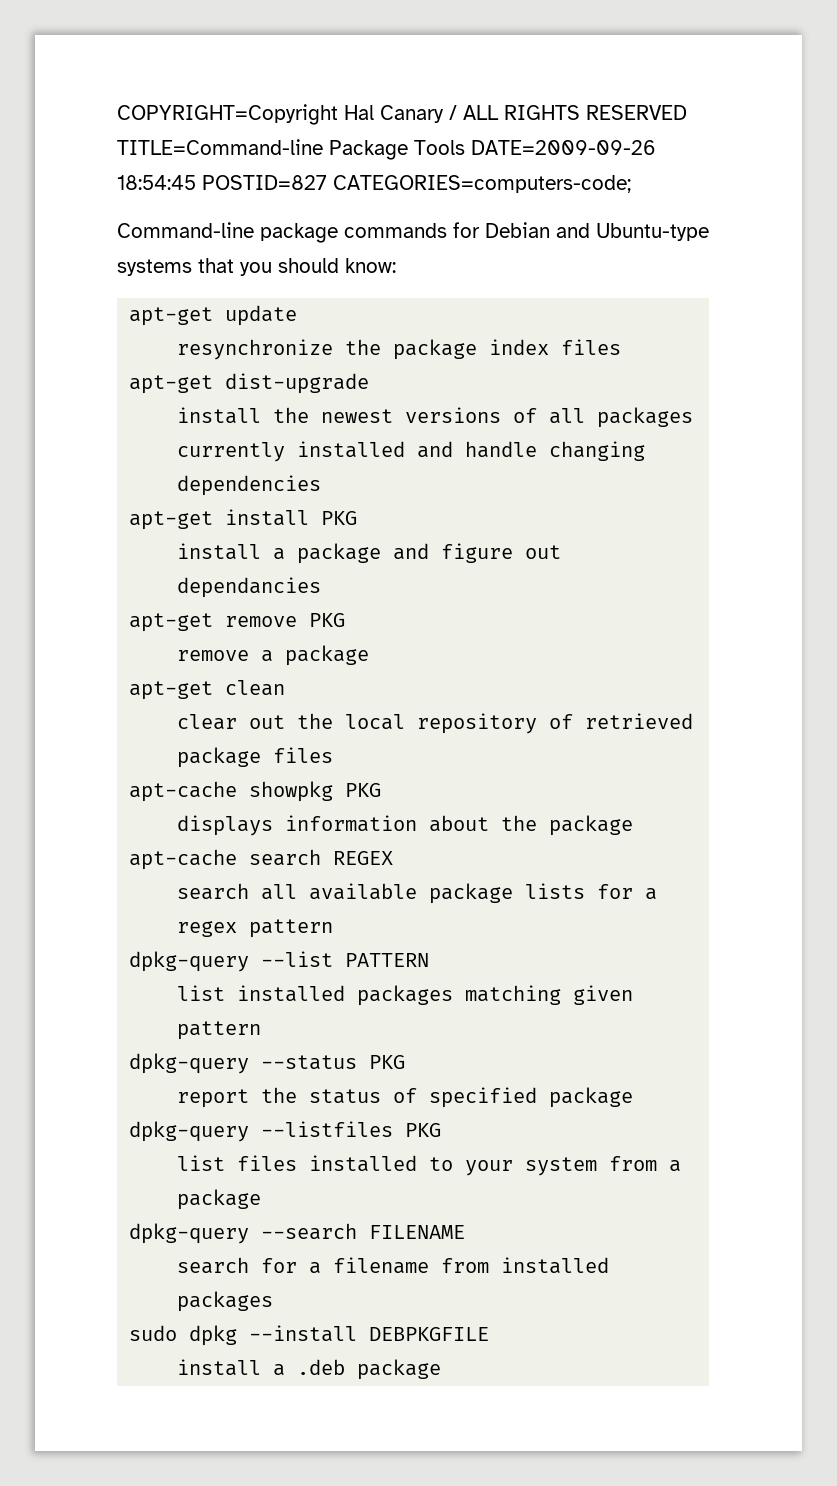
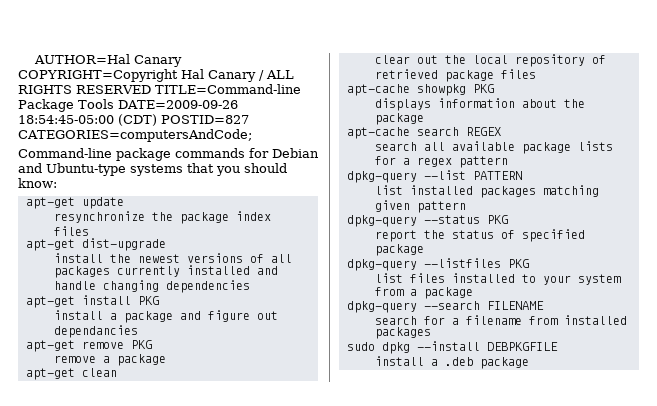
- COPYRIGHT=Copyright Hal Canary / ALL RIGHTS RESERVED TITLE=Command-line Package Tools DATE=2009-09-26 18:54:45 POSTID=827 CATEGORIES=computers-code;
+ AUTHOR=Hal Canary COPYRIGHT=Copyright Hal Canary / ALL RIGHTS RESERVED TITLE=Command-line Package Tools DATE=2009-09-26 18:54:45-05:00 (CDT) POSTID=827 CATEGORIES=computersAndCode;

